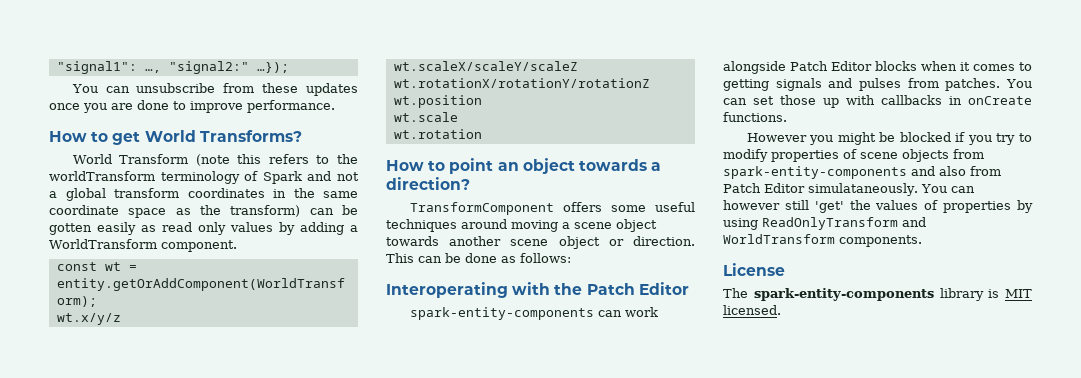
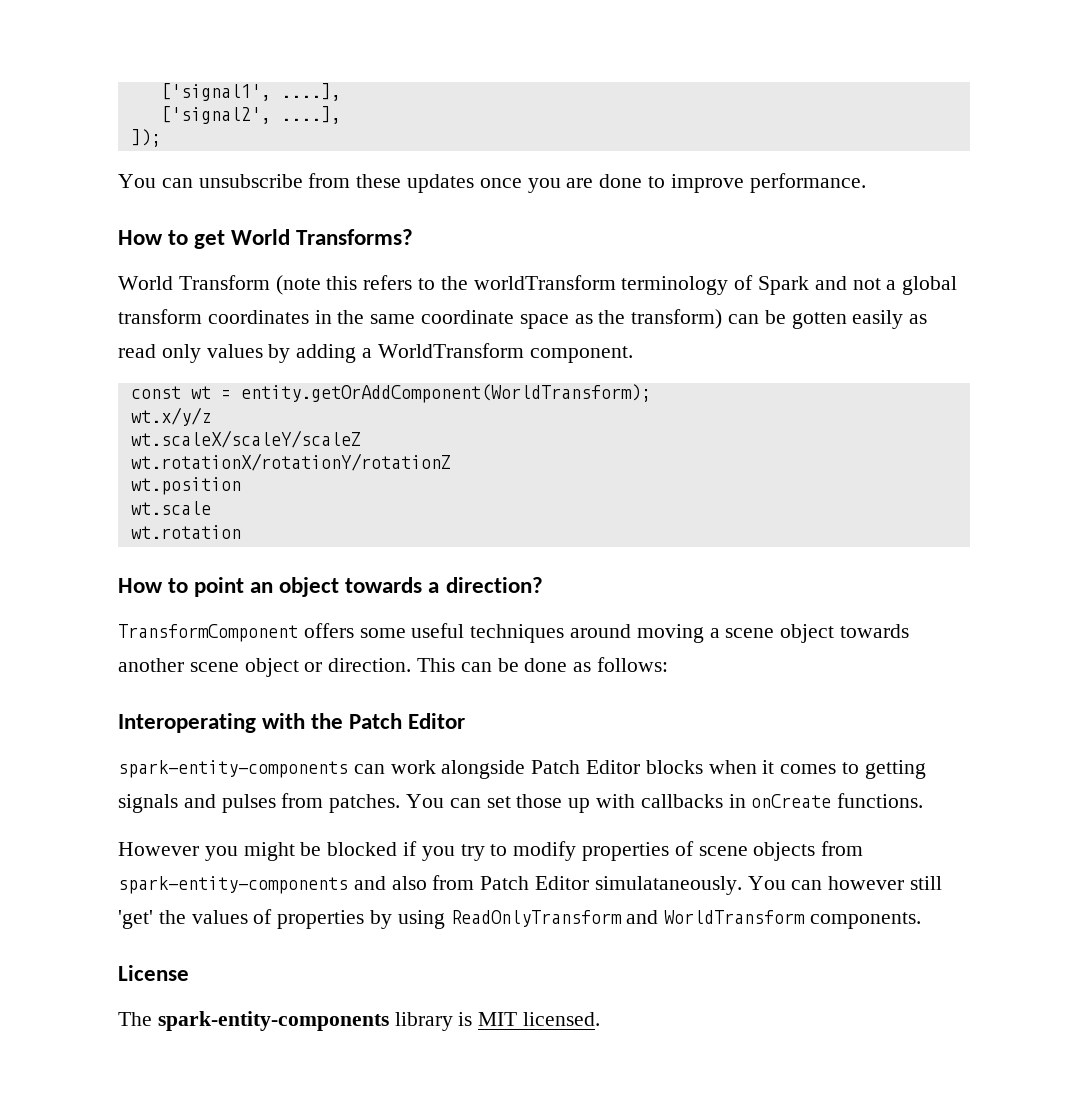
- "signal1": …, "signal2:" …});
+ ['signal1', ....],
+ ['signal2', ....],
+ ]);

